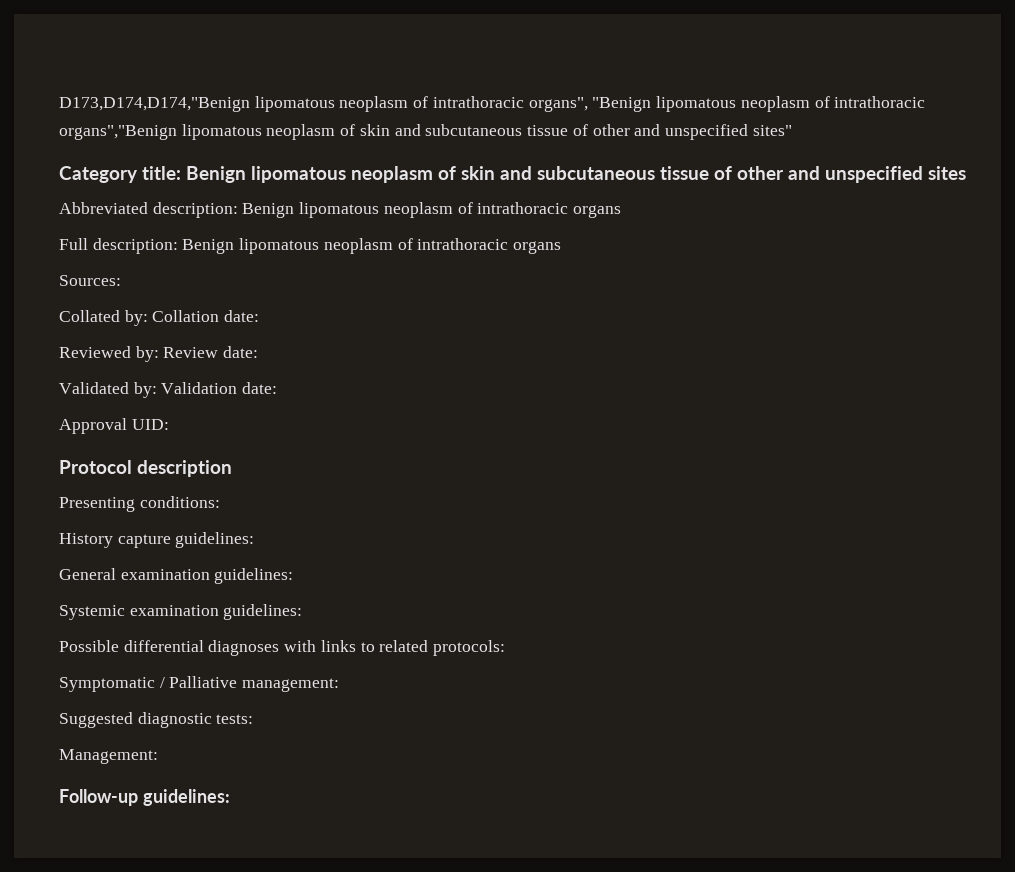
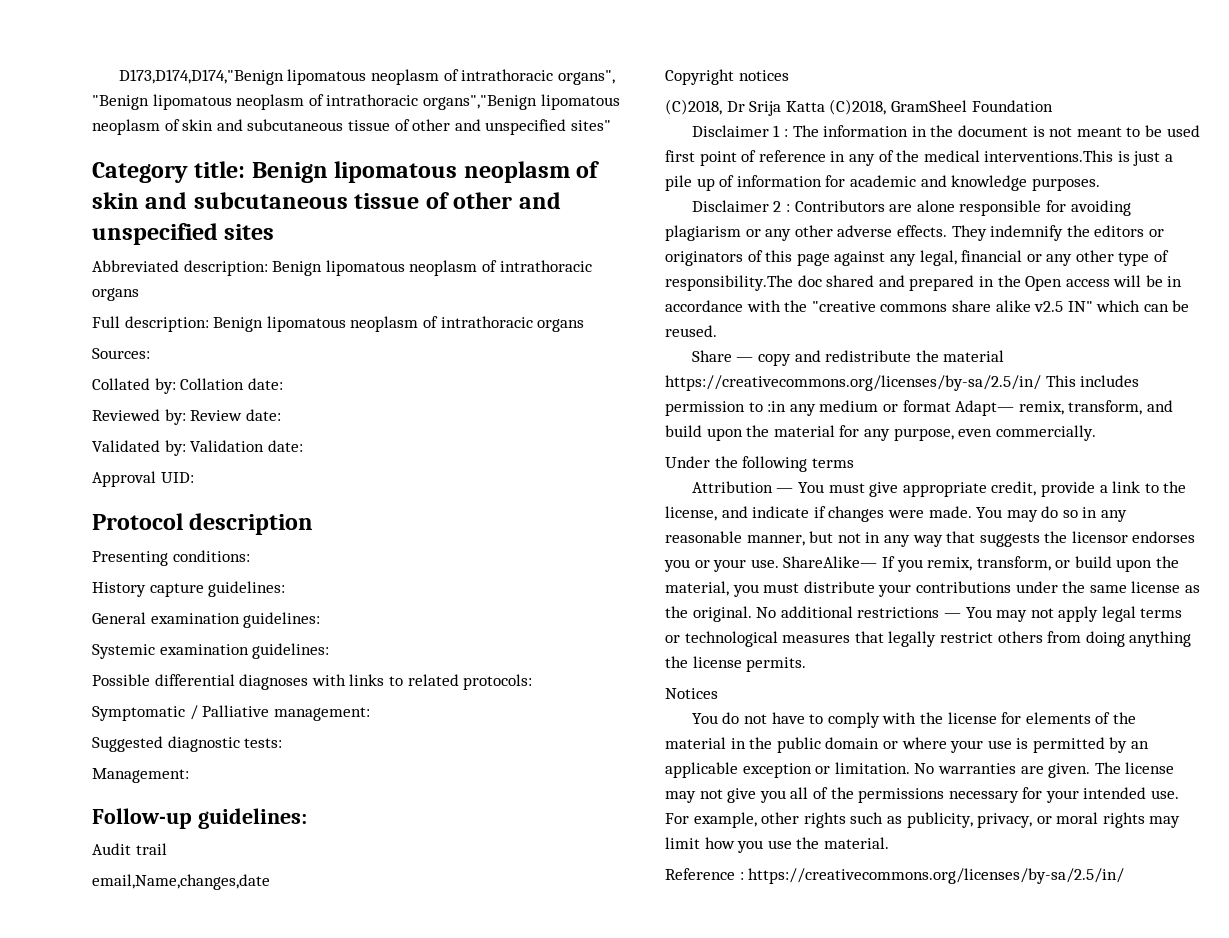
+ Audit trail
+ email,Name,changes,date
+ Copyright notices
+ (C)2018, Dr Srija Katta (C)2018, GramSheel Foundation
+ Disclaimer 1 : The information in the document is not meant to be used first point of reference in any of the medical interventions.This is just a pile up of information for academic and knowledge purposes.
+ Disclaimer 2 : Contributors are alone responsible for avoiding plagiarism or any other adverse effects. They indemnify the editors or originators of this page against any legal, financial or any other type of responsibility.The doc shared and prepared in the Open access will be in accordance with the "creative commons share alike v2.5 IN" which can be reused.
+ Share — copy and redistribute the material https://creativecommons.org/licenses/by-sa/2.5/in/ This includes permission to :in any medium or format Adapt— remix, transform, and build upon the material for any purpose, even commercially.
+ Under the following terms
+ Attribution — You must give appropriate credit, provide a link to the license, and indicate if changes were made. You may do so in any reasonable manner, but not in any way that suggests the licensor endorses you or your use. ShareAlike— If you remix, transform, or build upon the material, you must distribute your contributions under the same license as the original. No additional restrictions — You may not apply legal terms or technological measures that legally restrict others from doing anything the license permits.
+ Notices
+ You do not have to comply with the license for elements of the material in the public domain or where your use is permitted by an applicable exception or limitation. No warranties are given. The license may not give you all of the permissions necessary for your intended use. For example, other rights such as publicity, privacy, or moral rights may limit how you use the material.
+ Reference : https://creativecommons.org/licenses/by-sa/2.5/in/

